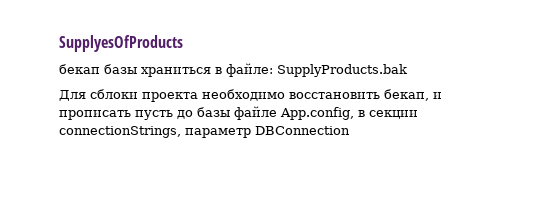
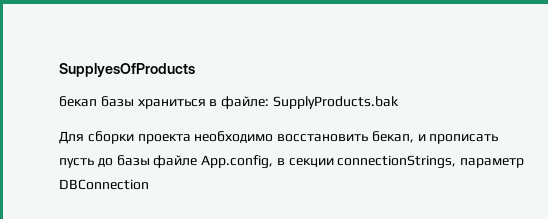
- Для сблоки проекта необходимо восстановить бекап, и прописать пусть до базы файле App.config, в секции connectionStrings, параметр DBConnection
+ Для сборки проекта необходимо восстановить бекап, и прописать пусть до базы файле App.config, в секции connectionStrings, параметр DBConnection

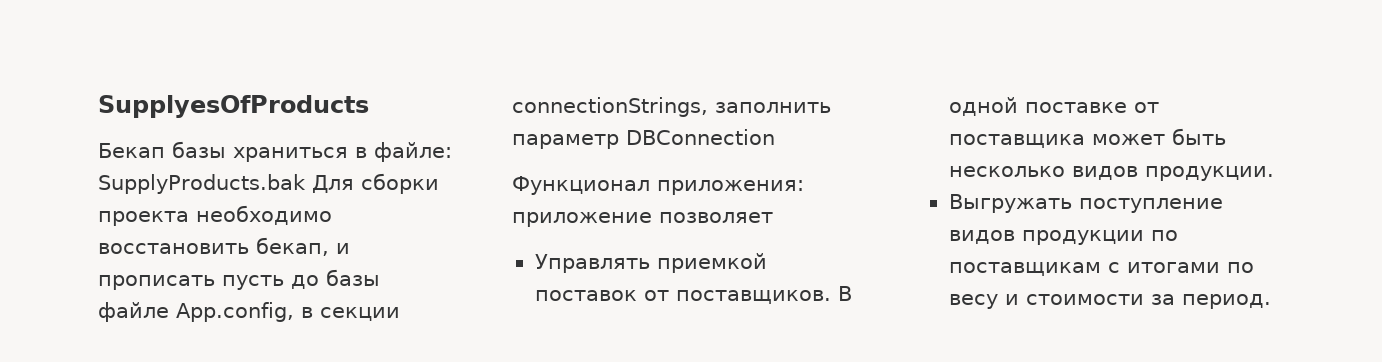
- бекап базы храниться в файле: SupplyProducts.bak
- Для сборки проекта необходимо восстановить бекап, и прописать пусть до базы файле App.config, в секции connectionStrings, параметр DBConnection
+ Бекап базы храниться в файле: SupplyProducts.bak Для сборки проекта необходимо восстановить бекап, и прописать пусть до базы файле App.config, в секции connectionStrings, заполнить параметр DBConnection
+ Функционал приложения: приложение позволяет
+ Управлять приемкой поставок от поставщиков. В одной поставке от поставщика может быть несколько видов продукции.
+ Выгружать поступление видов продукции по поставщикам с итогами по весу и стоимости за период.

